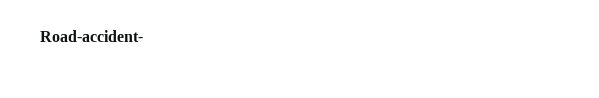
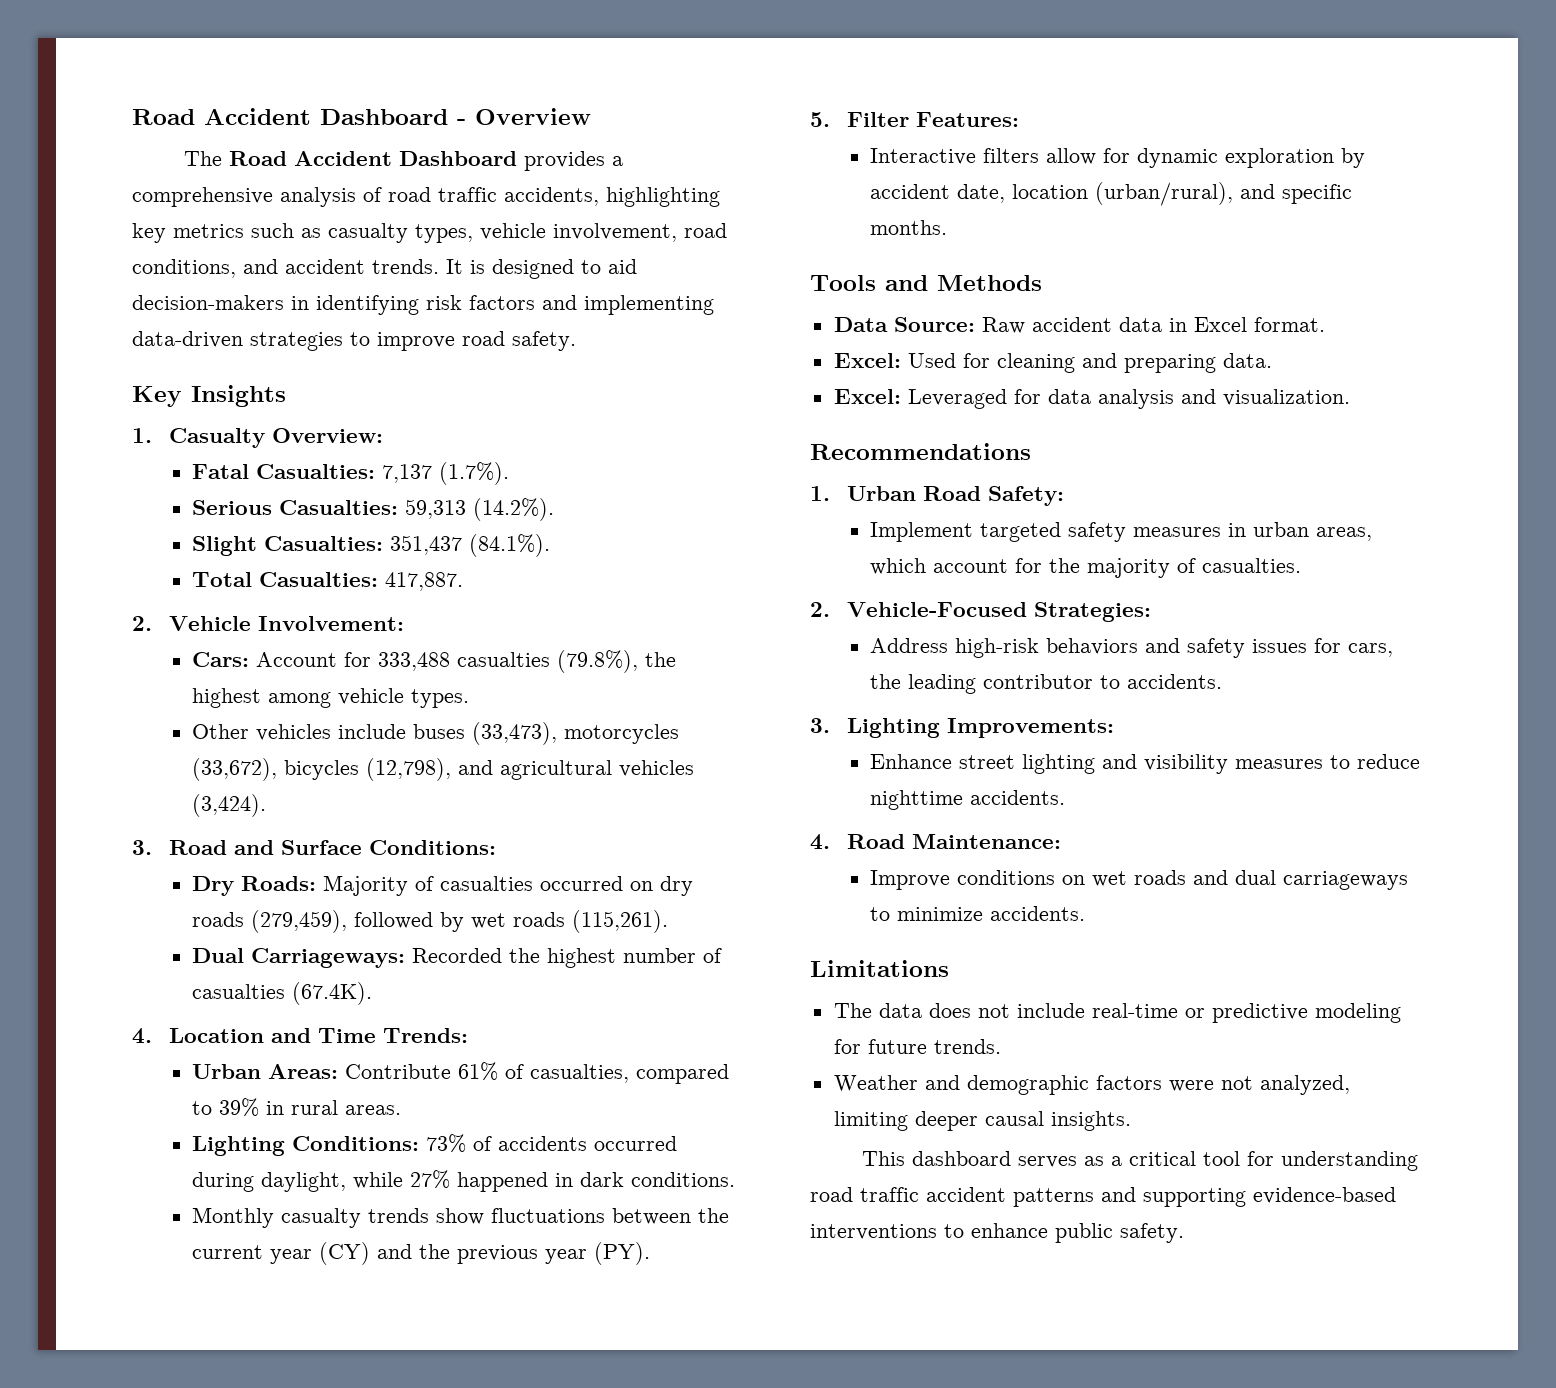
- Road-accident-
+ Road Accident Dashboard - Overview
+ The Road Accident Dashboard provides a comprehensive analysis of road traffic accidents, highlighting key metrics such as casualty types, vehicle involvement, road conditions, and accident trends. It is designed to aid decision-makers in identifying risk factors and implementing data-driven strategies to improve road safety.
+ Key Insights
+ 1. Casualty Overview:
+ Fatal Casualties: 7,137 (1.7%).
+ Serious Casualties: 59,313 (14.2%).
+ Slight Casualties: 351,437 (84.1%).
+ Total Casualties: 417,887.
+ 2. Vehicle Involvement:
+ Cars: Account for 333,488 casualties (79.8%), the highest among vehicle types.
+ Other vehicles include buses (33,473), motorcycles (33,672), bicycles (12,798), and agricultural vehicles (3,424).
+ 3. Road and Surface Conditions:
+ Dry Roads: Majority of casualties occurred on dry roads (279,459), followed by wet roads (115,261).
+ Dual Carriageways: Recorded the highest number of casualties (67.4K).
+ 4. Location and Time Trends:
+ Urban Areas: Contribute 61% of casualties, compared to 39% in rural areas.
+ Lighting Conditions: 73% of accidents occurred during daylight, while 27% happened in dark conditions.
+ Monthly casualty trends show fluctuations between the current year (CY) and the previous year (PY).
+ 5. Filter Features:
+ Interactive filters allow for dynamic exploration by accident date, location (urban/rural), and specific months.
+ Tools and Methods
+ Data Source: Raw accident data in Excel format.
+ Excel: Used for cleaning and preparing data.
+ Excel: Leveraged for data analysis and visualization.
+ Recommendations
+ 1. Urban Road Safety:
+ Implement targeted safety measures in urban areas, which account for the majority of casualties.
+ 2. Vehicle-Focused Strategies:
+ Address high-risk behaviors and safety issues for cars, the leading contributor to accidents.
+ 3. Lighting Improvements:
+ Enhance street lighting and visibility measures to reduce nighttime accidents.
+ 4. Road Maintenance:
+ Improve conditions on wet roads and dual carriageways to minimize accidents.
+ Limitations
+ The data does not include real-time or predictive modeling for future trends.
+ Weather and demographic factors were not analyzed, limiting deeper causal insights.
+ This dashboard serves as a critical tool for understanding road traffic accident patterns and supporting evidence-based interventions to enhance public safety.

